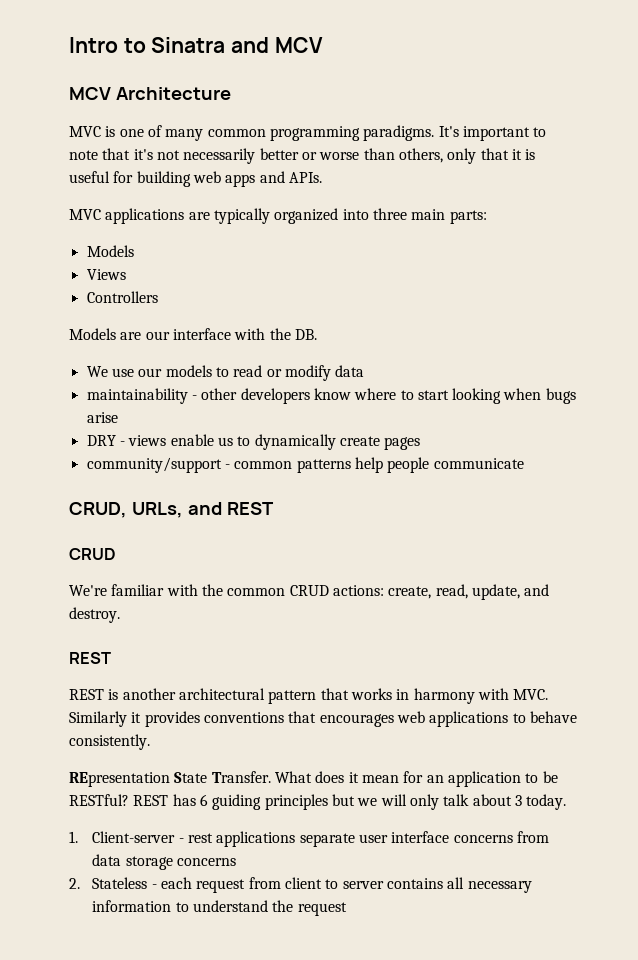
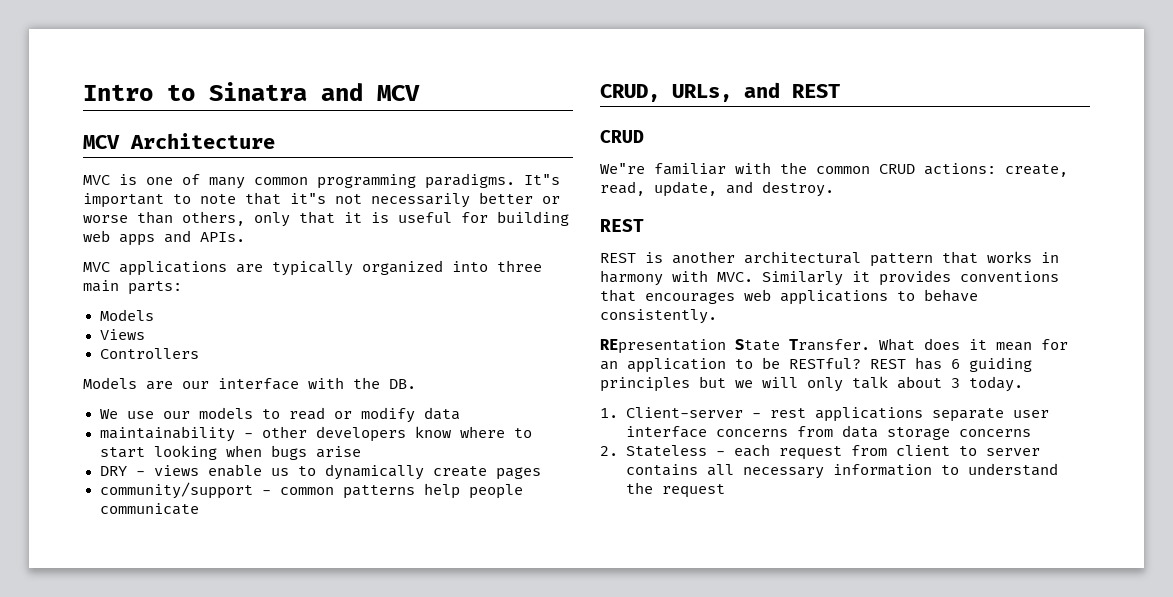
- It's important to note that it's not necessarily better or worse than others, only that it is useful for building web apps and APIs.
+ It"s important to note that it"s not necessarily better or worse than others, only that it is useful for building web apps and APIs.
- We're familiar with the common CRUD actions: create, read, update, and destroy.
+ We"re familiar with the common CRUD actions: create, read, update, and destroy.

